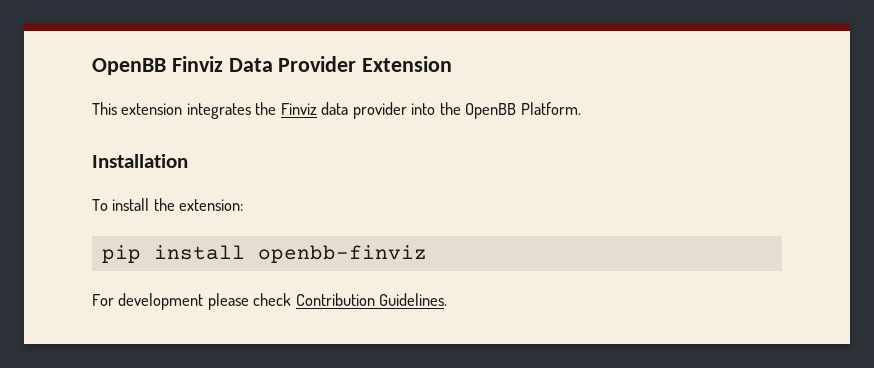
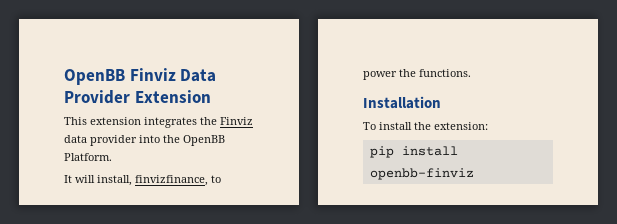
+ It will install, finvizfinance, to power the functions.
- For development please check Contribution Guidelines.

